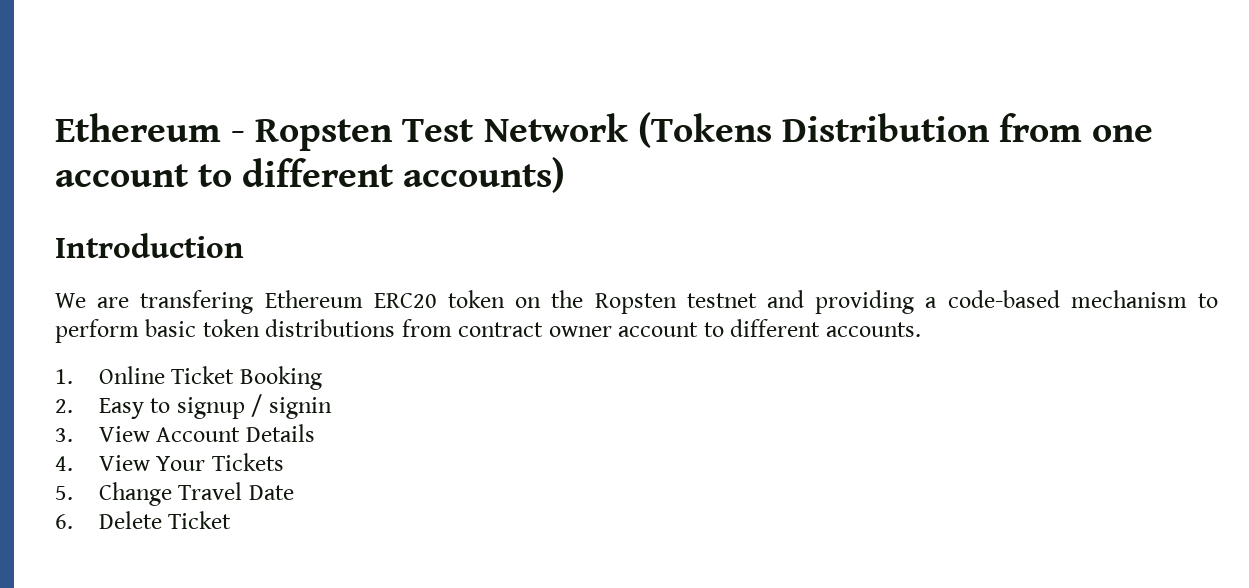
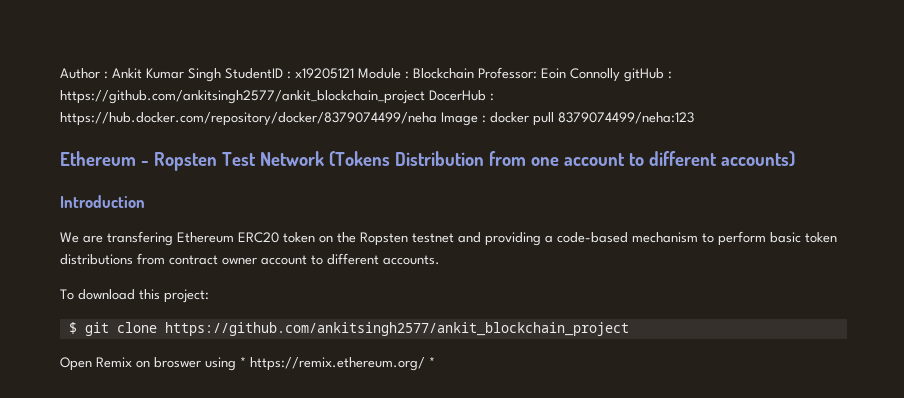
+ Author : Ankit Kumar Singh StudentID : x19205121 Module : Blockchain Professor: Eoin Connolly gitHub : https://github.com/ankitsingh2577/ankit_blockchain_project DocerHub : https://hub.docker.com/repository/docker/8379074499/neha Image : docker pull 8379074499/neha:123
- 1. Online Ticket Booking
- 2. Easy to signup / signin
- 3. View Account Details
- 4. View Your Tickets
- 5. Change Travel Date
- 6. Delete Ticket
+ To download this project:
+ $ git clone https://github.com/ankitsingh2577/ankit_blockchain_project
+ Open Remix on broswer using * https://remix.ethereum.org/ *

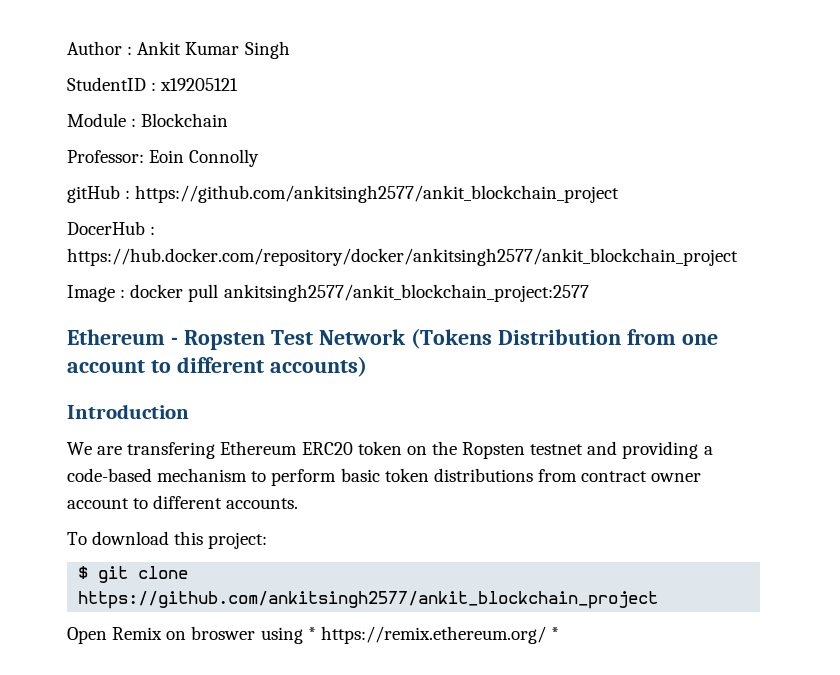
- Author : Ankit Kumar Singh StudentID : x19205121 Module : Blockchain Professor: Eoin Connolly gitHub : https://github.com/ankitsingh2577/ankit_blockchain_project DocerHub : https://hub.docker.com/repository/docker/8379074499/neha Image : docker pull 8379074499/neha:123
+ Author : Ankit Kumar Singh
+ StudentID : x19205121
+ Module : Blockchain
+ Professor: Eoin Connolly
+ gitHub : https://github.com/ankitsingh2577/ankit_blockchain_project
+ DocerHub : https://hub.docker.com/repository/docker/ankitsingh2577/ankit_blockchain_project
+ Image : docker pull ankitsingh2577/ankit_blockchain_project:2577

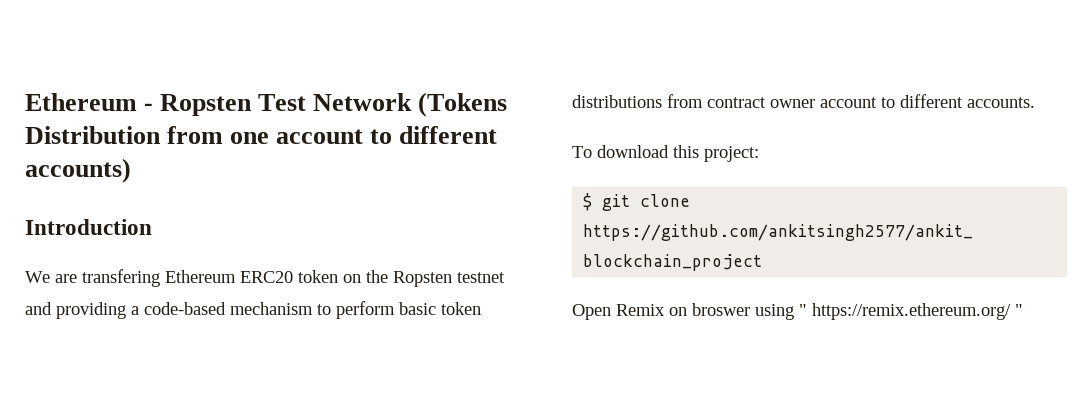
- Author : Ankit Kumar Singh
- StudentID : x19205121
- Module : Blockchain
- Professor: Eoin Connolly
- gitHub : https://github.com/ankitsingh2577/ankit_blockchain_project
- DocerHub : https://hub.docker.com/repository/docker/ankitsingh2577/ankit_blockchain_project
- Image : docker pull ankitsingh2577/ankit_blockchain_project:2577
- Open Remix on broswer using * https://remix.ethereum.org/ *
+ Open Remix on broswer using " https://remix.ethereum.org/ "

